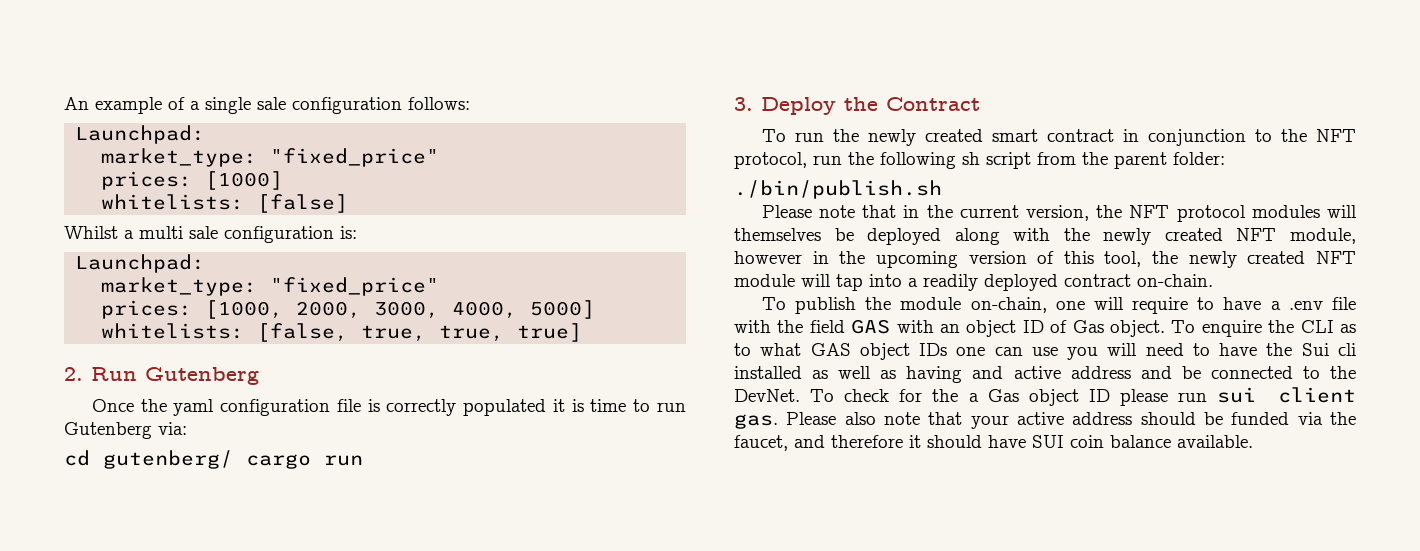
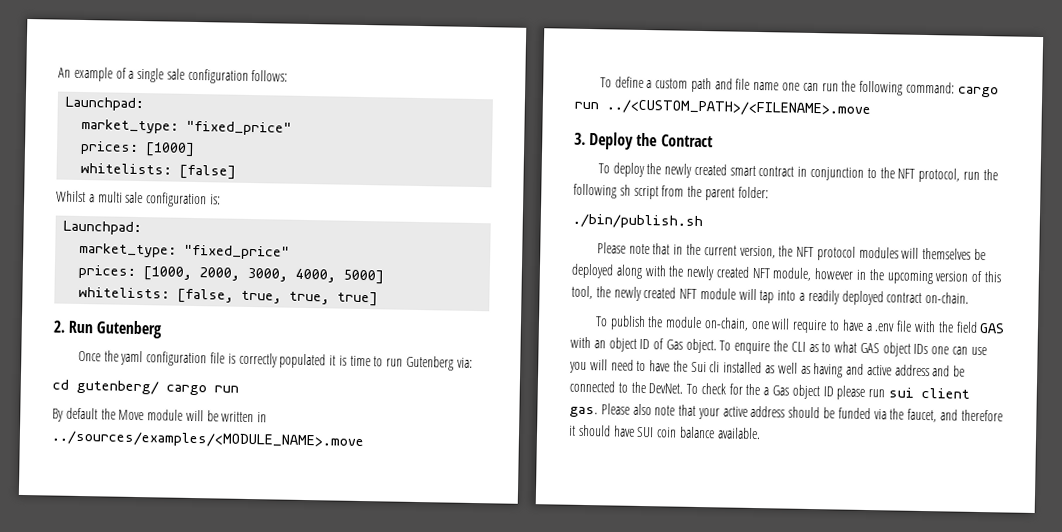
+ By default the Move module will be written in ../sources/examples/<MODULE_NAME>.move
+ To define a custom path and file name one can run the following command: cargo run ../<CUSTOM_PATH>/<FILENAME>.move
- To run the newly created smart contract in conjunction to the NFT protocol, run the following sh script from the parent folder:
+ To deploy the newly created smart contract in conjunction to the NFT protocol, run the following sh script from the parent folder:

